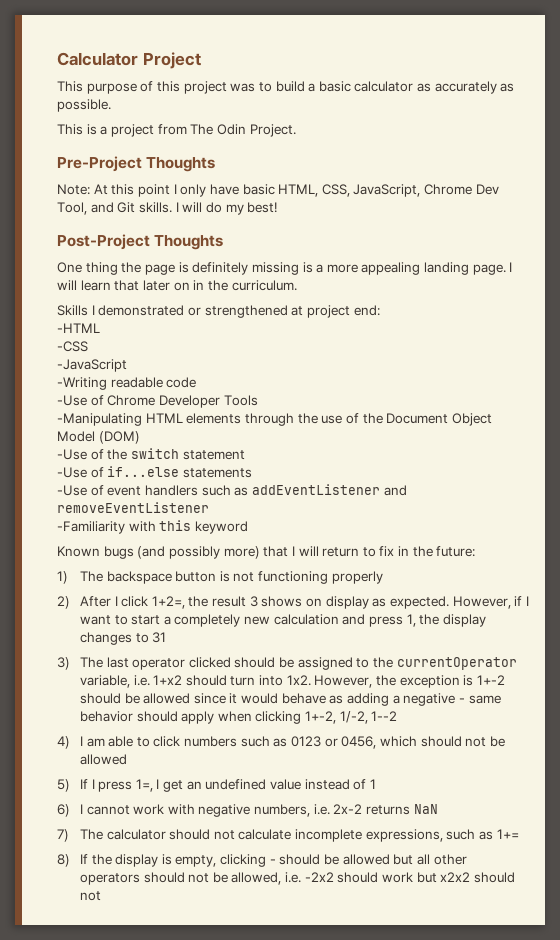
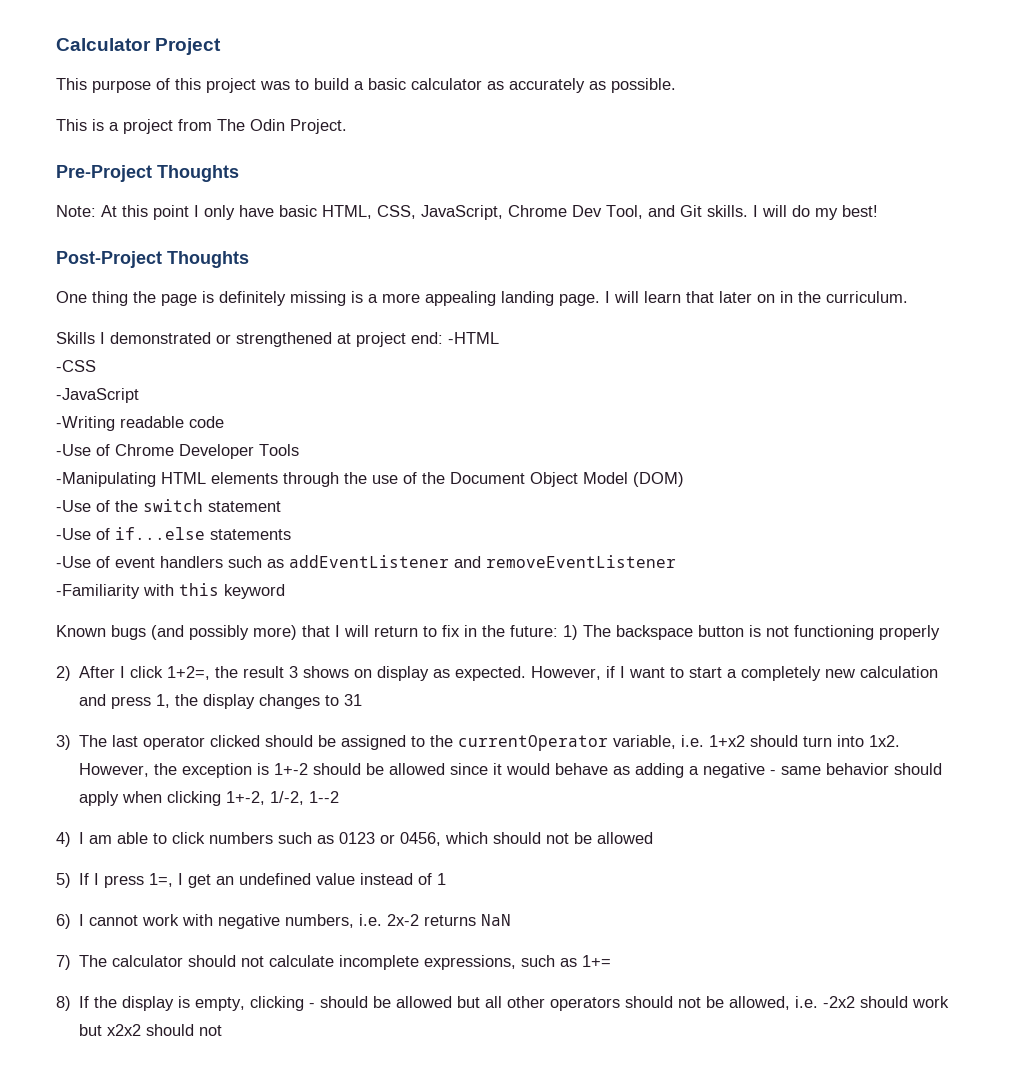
- Skills I demonstrated or strengthened at project end:
- -HTML
+ Skills I demonstrated or strengthened at project end: -HTML
- Known bugs (and possibly more) that I will return to fix in the future:
- 1) The backspace button is not functioning properly
+ Known bugs (and possibly more) that I will return to fix in the future: 1) The backspace button is not functioning properly

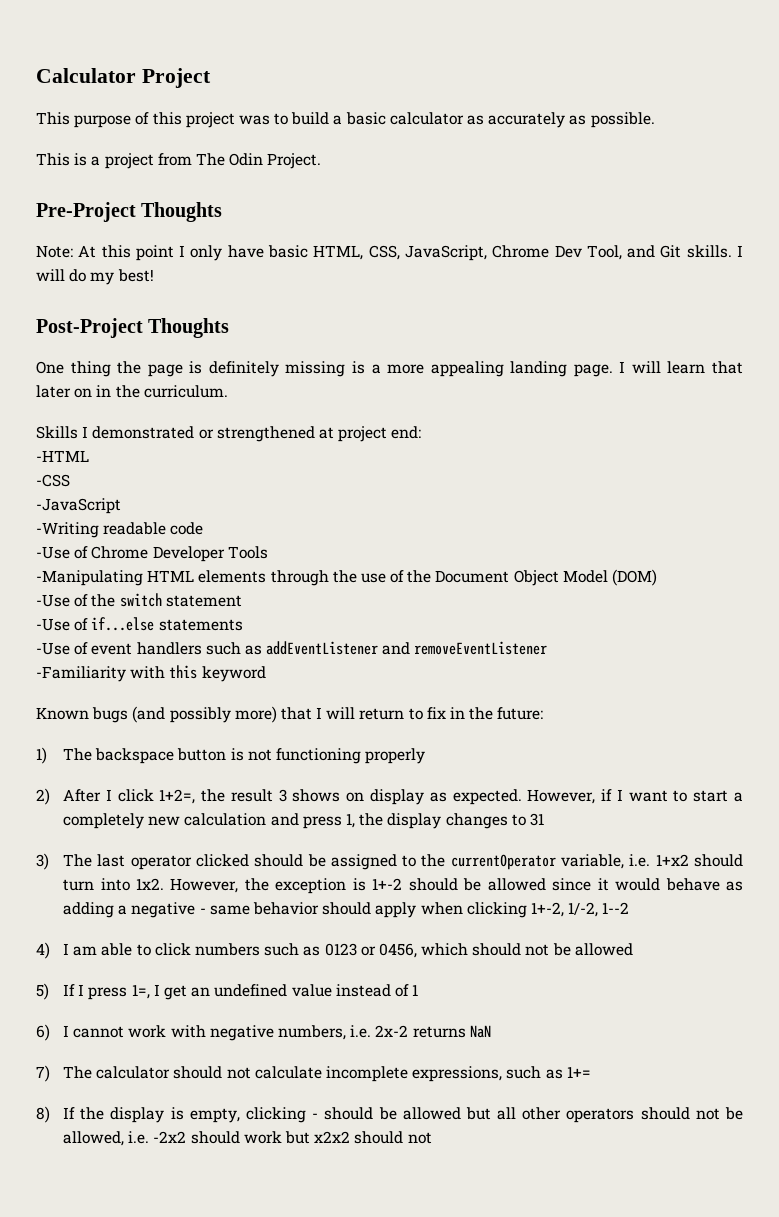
- Skills I demonstrated or strengthened at project end: -HTML
+ Skills I demonstrated or strengthened at project end:
+ -HTML
- Known bugs (and possibly more) that I will return to fix in the future: 1) The backspace button is not functioning properly
+ Known bugs (and possibly more) that I will return to fix in the future:
+ 1) The backspace button is not functioning properly

